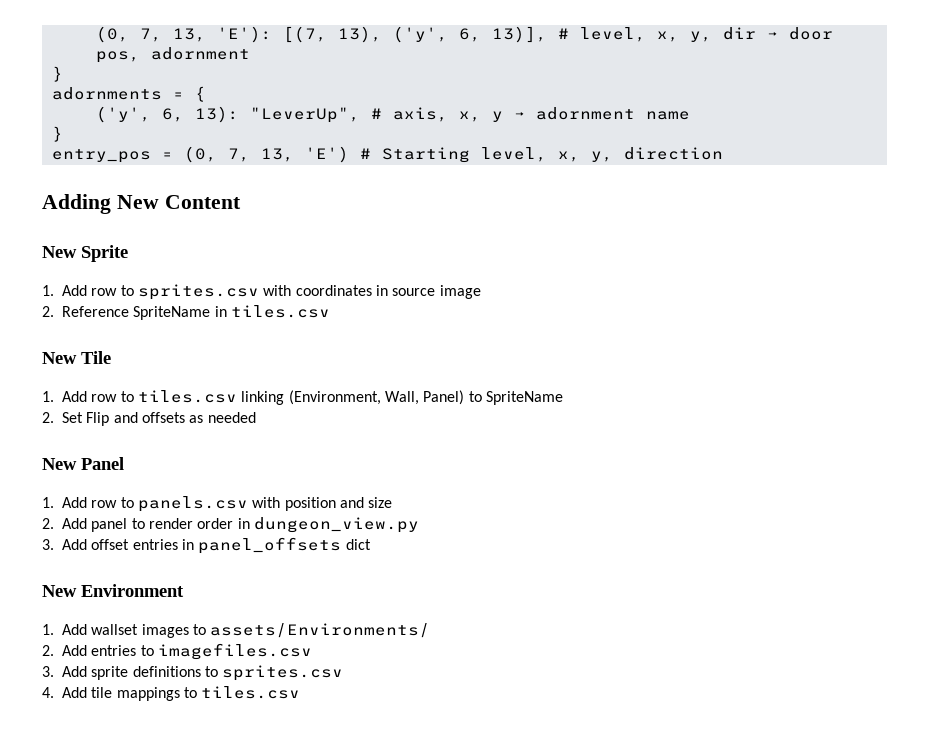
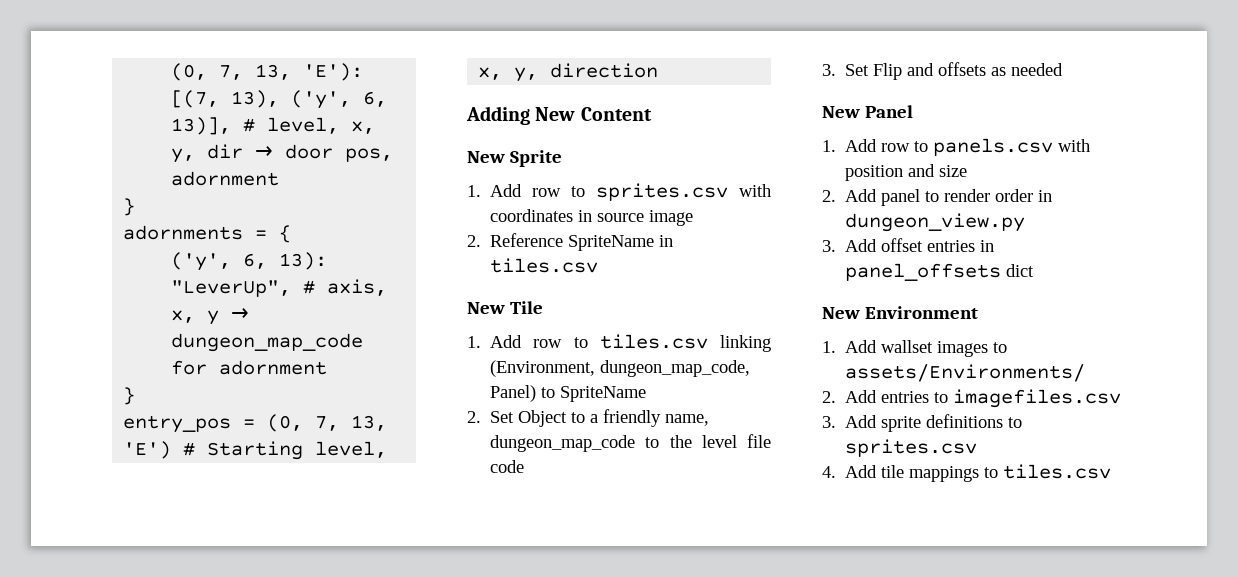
- ('y', 6, 13): "LeverUp", # axis, x, y → adornment name
+ ('y', 6, 13): "LeverUp", # axis, x, y → dungeon_map_code for adornment
- 1. Add row to tiles.csv linking (Environment, Wall, Panel) to SpriteName
+ 1. Add row to tiles.csv linking (Environment, dungeon_map_code, Panel) to SpriteName
- 2. Set Flip and offsets as needed
+ 2. Set Object to a friendly name, dungeon_map_code to the level file code
+ 3. Set Flip and offsets as needed

